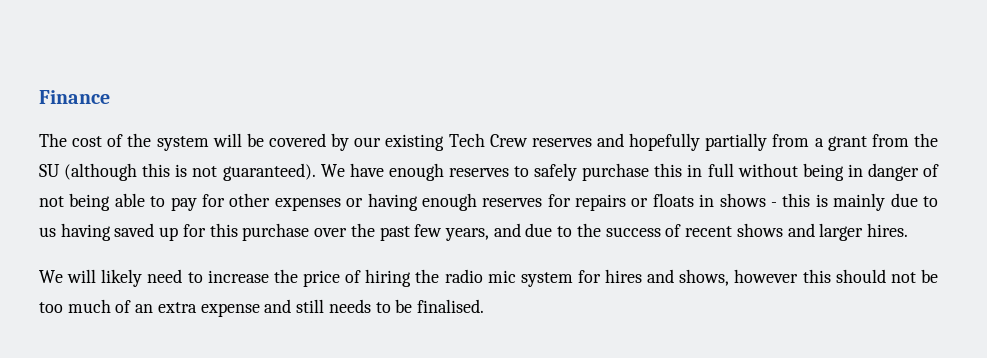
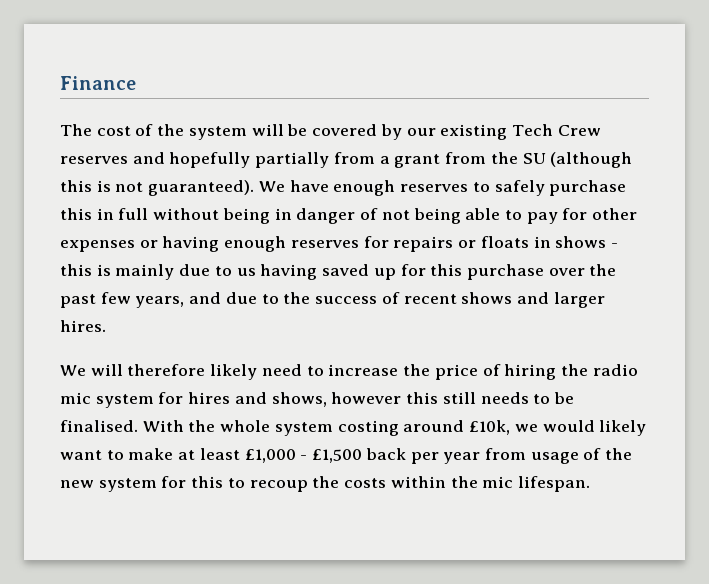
- We will likely need to increase the price of hiring the radio mic system for hires and shows, however this should not be too much of an extra expense and still needs to be finalised.
+ We will therefore likely need to increase the price of hiring the radio mic system for hires and shows, however this still needs to be finalised.
+ With the whole system costing around £10k, we would likely want to make at least £1,000 - £1,500 back per year from usage of the new system for this to recoup the costs within the mic lifespan.

